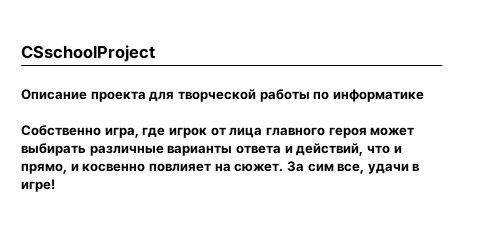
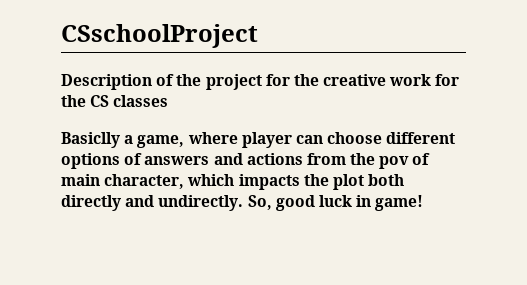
- Описание проекта для творческой работы по информатике
- Собственно игра, где игрок от лица главного героя может выбирать различные варианты ответа и действий, что и прямо, и косвенно повлияет на сюжет. За сим все, удачи в игре!
+ Description of the project for the creative work for the CS classes
+ Basiclly a game, where player can choose different options of answers and actions from the pov of main character, which impacts the plot both directly and undirectly. So, good luck in game!

